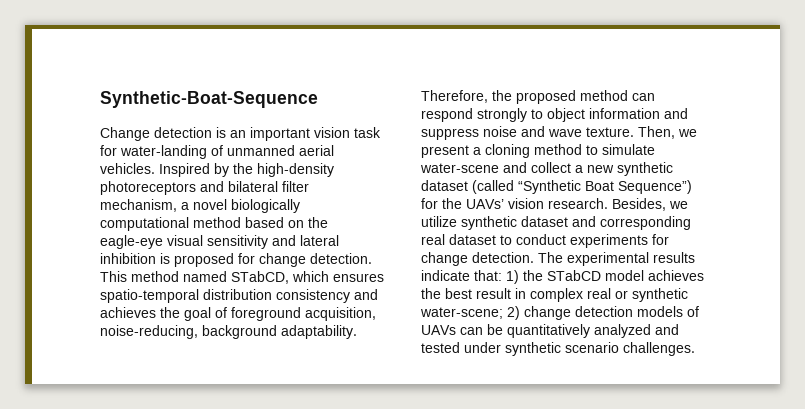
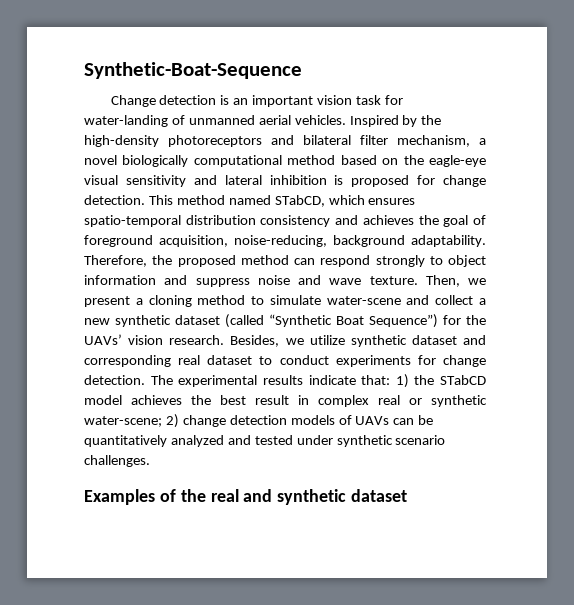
+ Examples of the real and synthetic dataset

